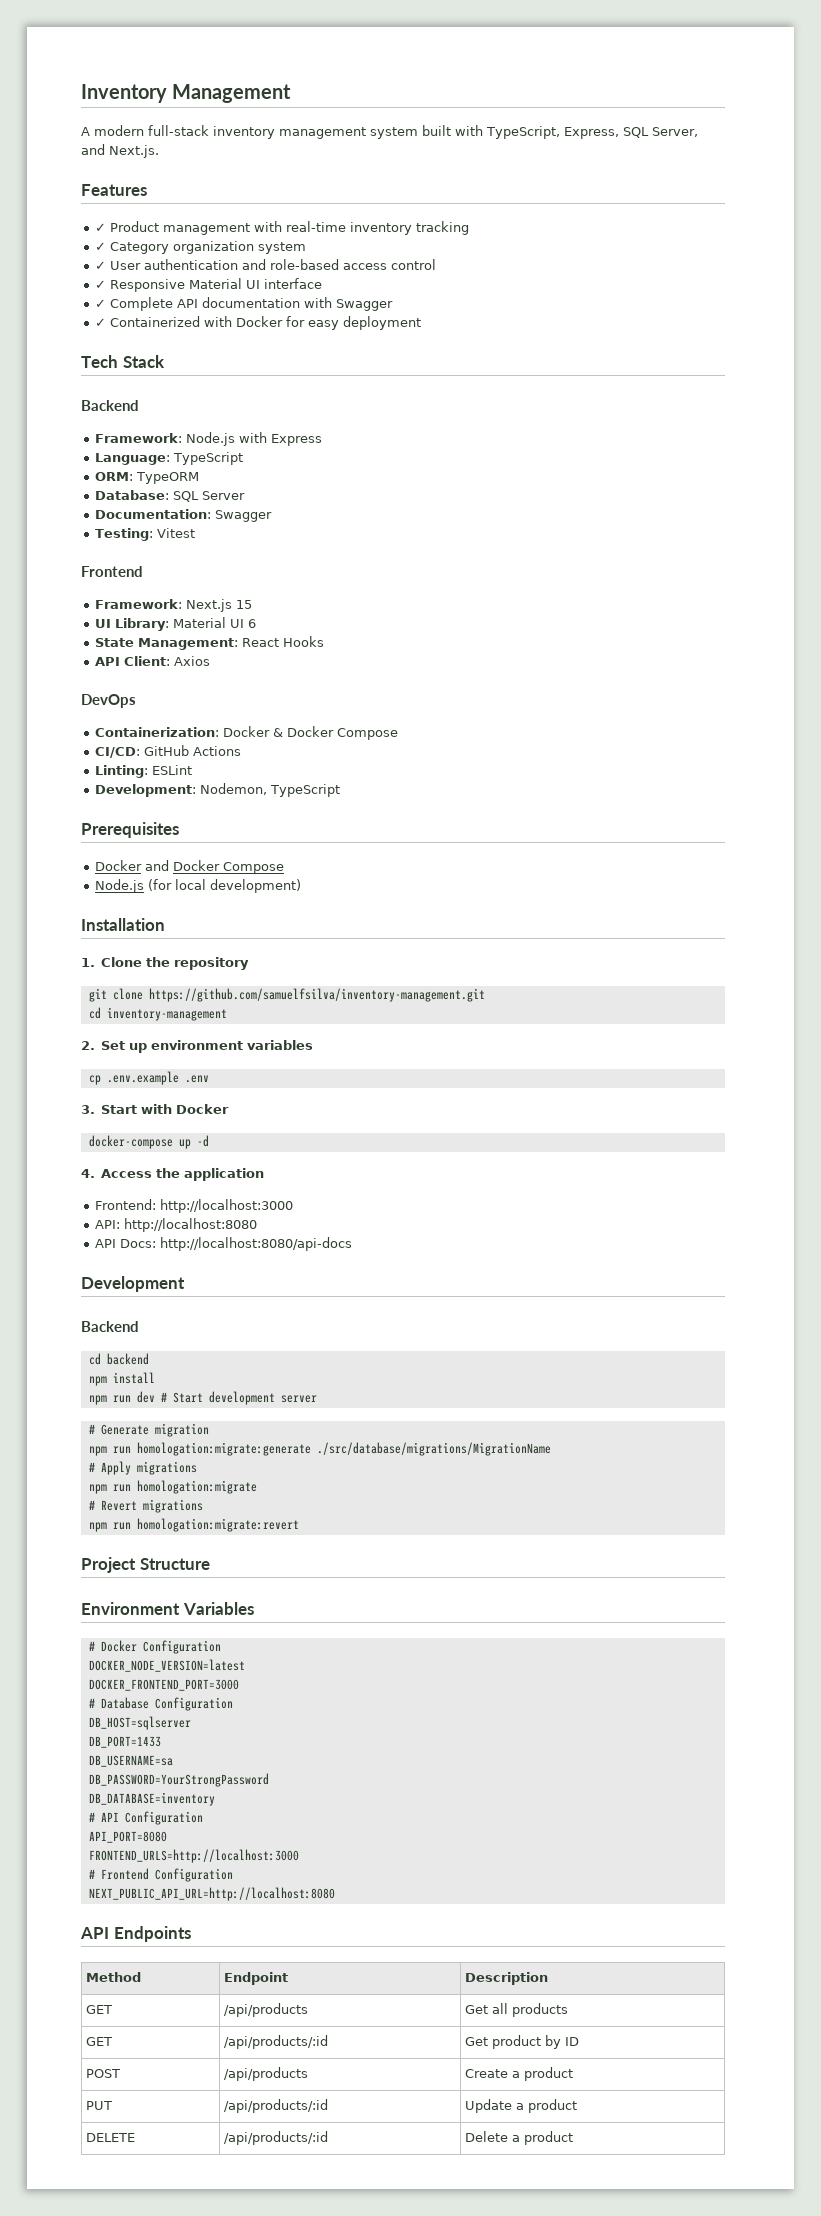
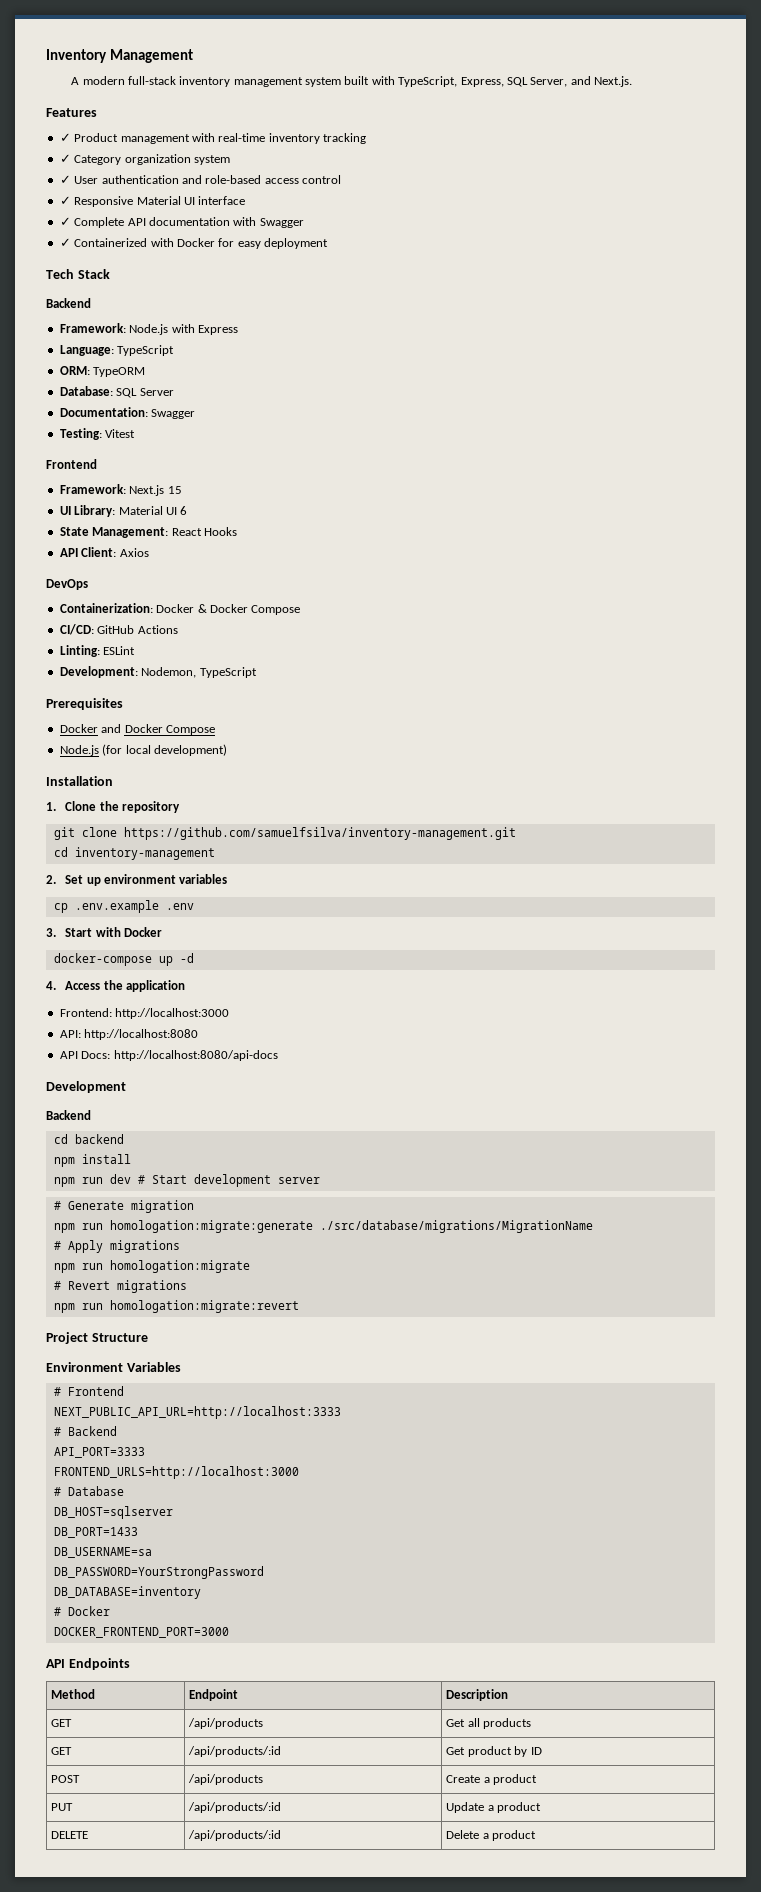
- # Docker Configuration
- DOCKER_NODE_VERSION=latest
- DOCKER_FRONTEND_PORT=3000
+ # Frontend
+ NEXT_PUBLIC_API_URL=http://localhost:3333
+ # Backend
+ API_PORT=3333
+ FRONTEND_URLS=http://localhost:3000
- # Database Configuration
+ # Database
- # API Configuration
- API_PORT=8080
- FRONTEND_URLS=http://localhost:3000
- # Frontend Configuration
- NEXT_PUBLIC_API_URL=http://localhost:8080
+ # Docker
+ DOCKER_FRONTEND_PORT=3000

